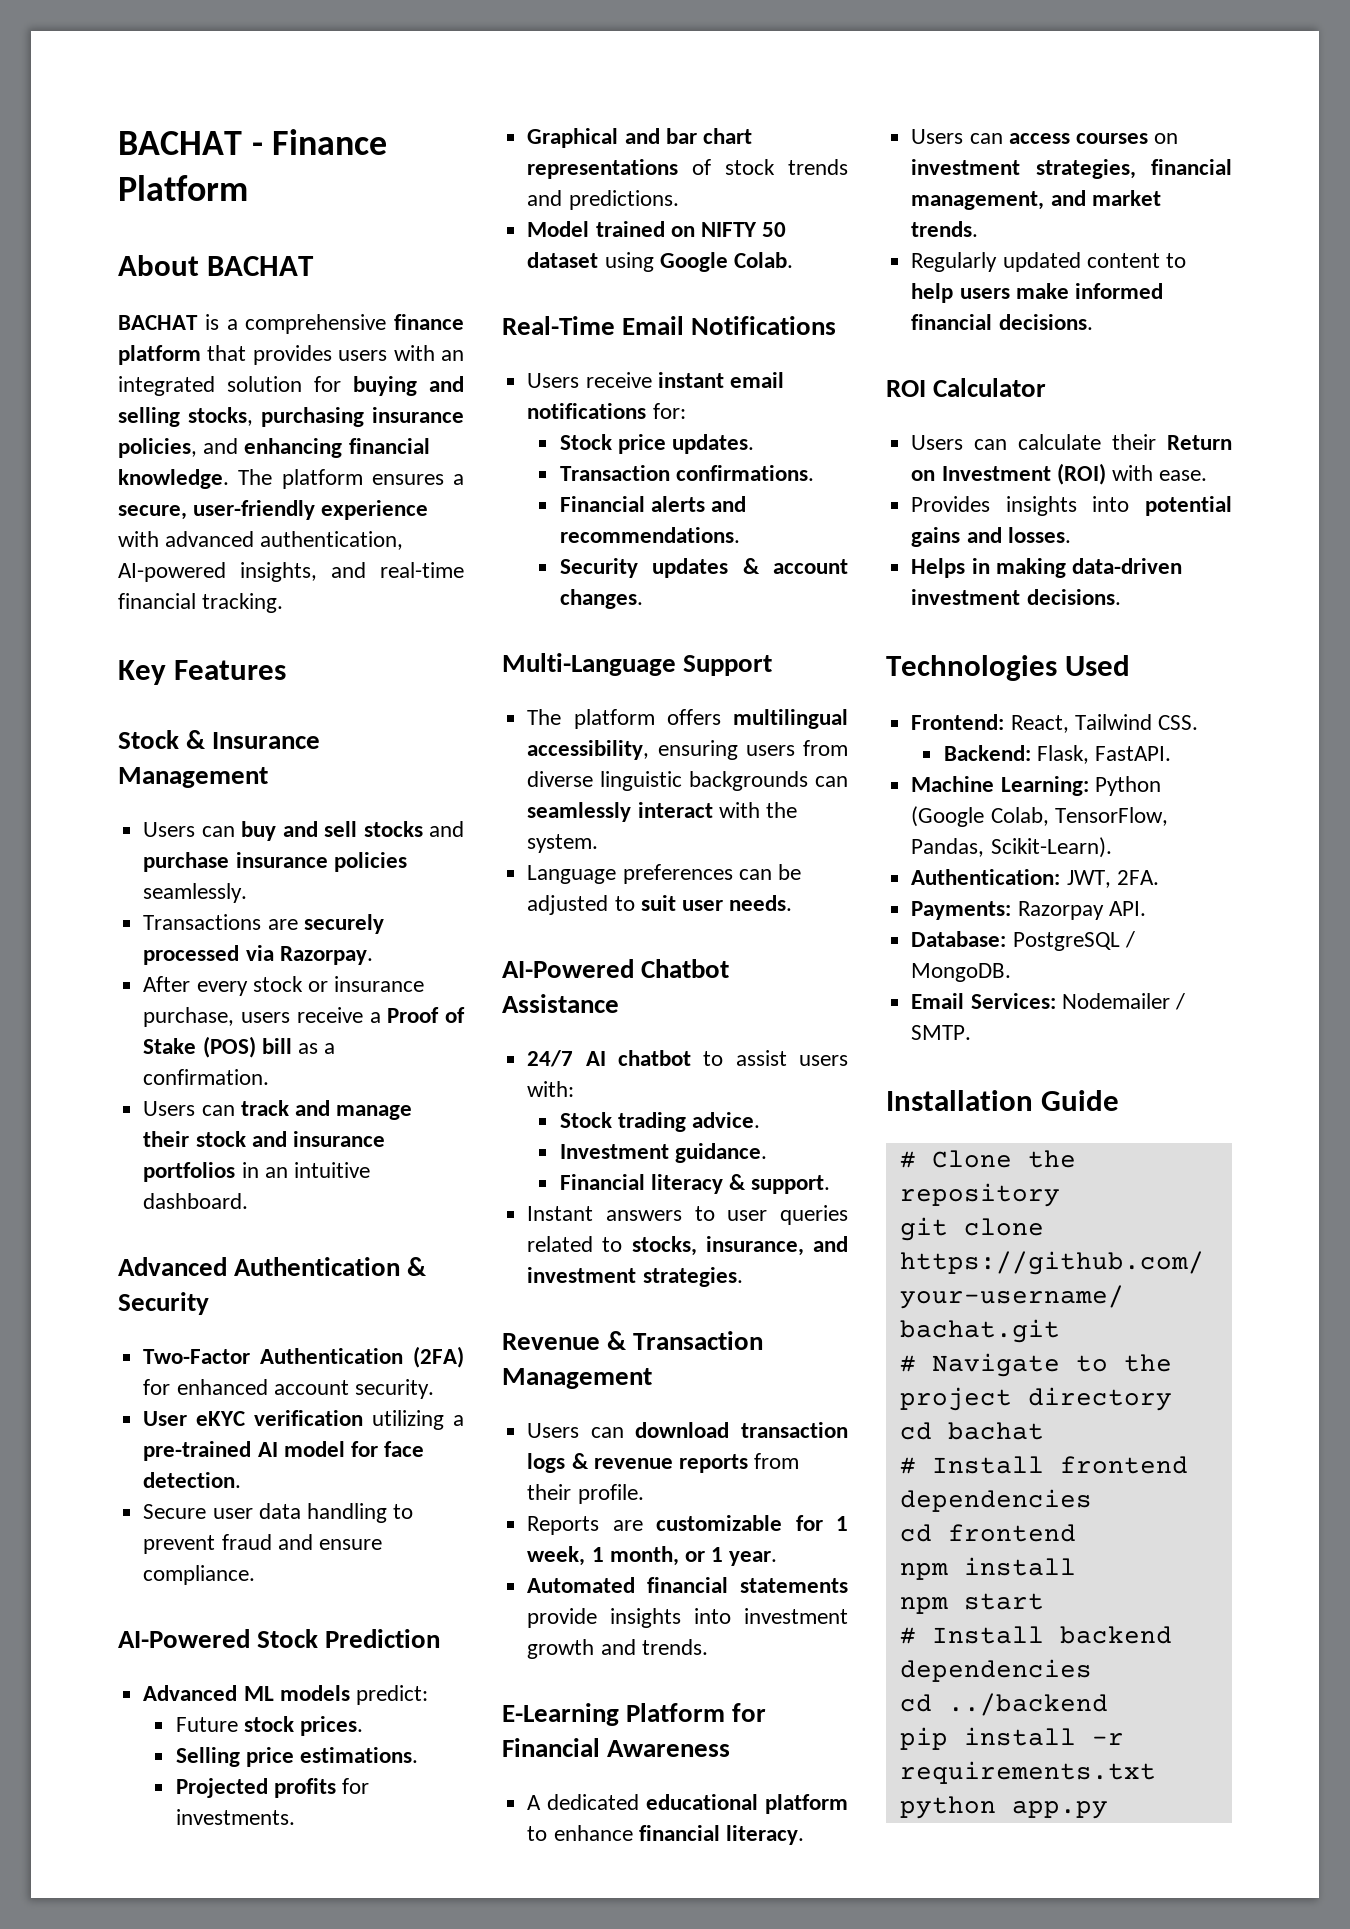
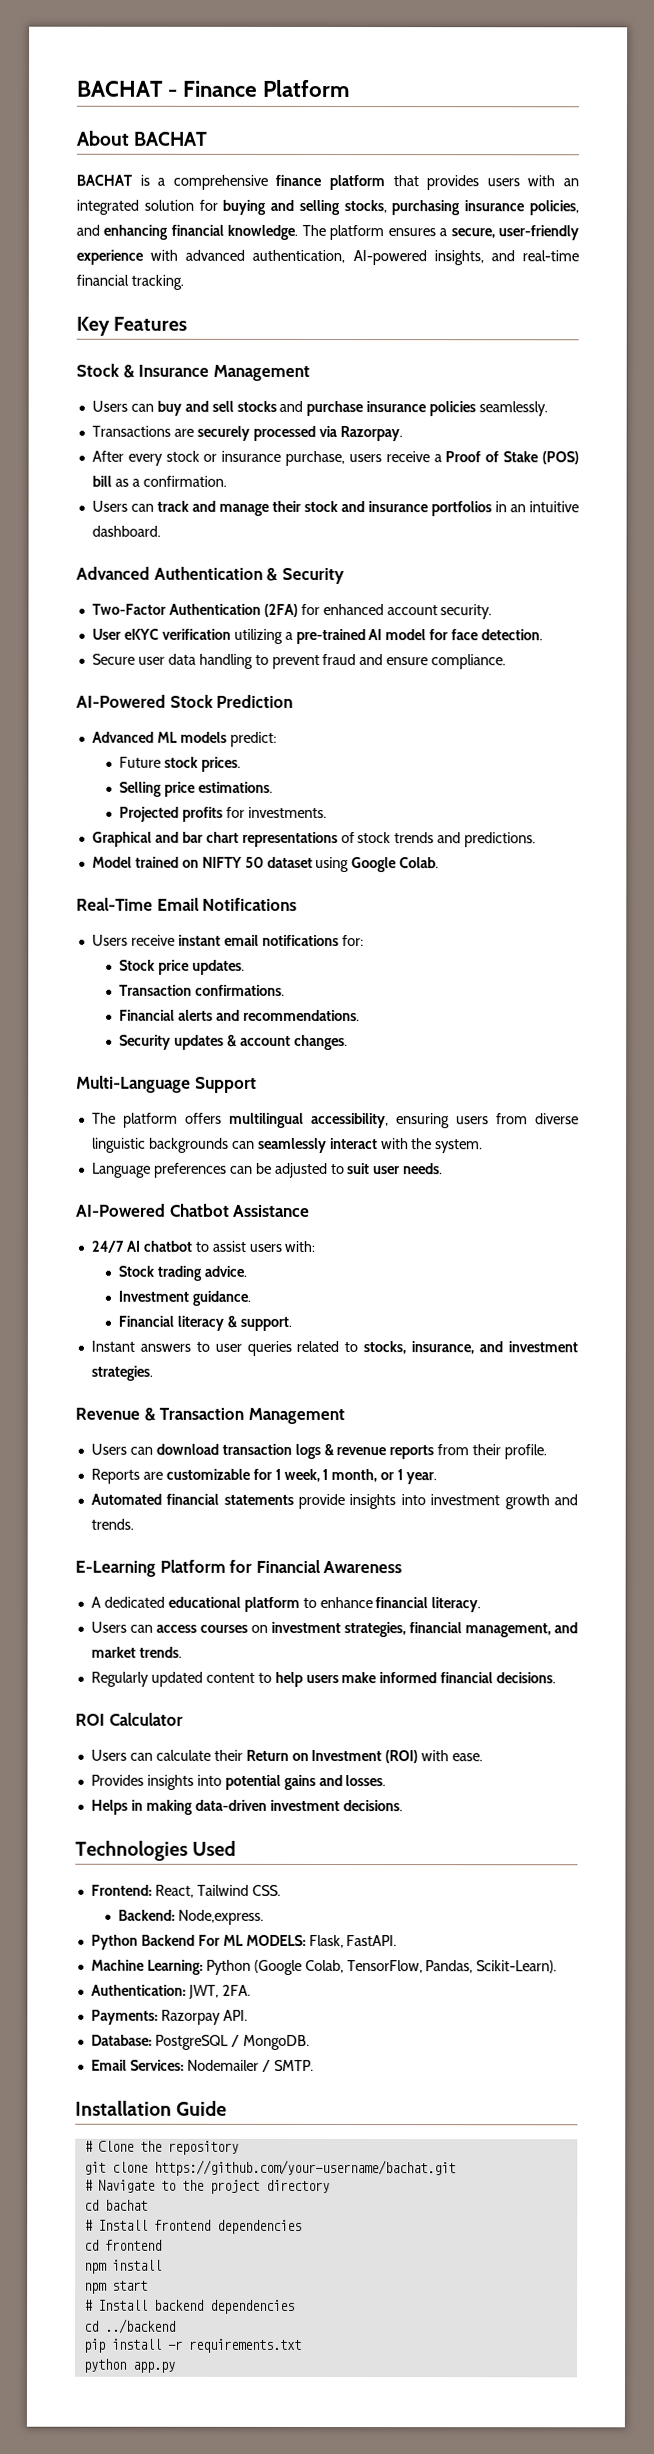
- Backend: Flask, FastAPI.
+ Backend: Node,express.
+ Python Backend For ML MODELS: Flask, FastAPI.

